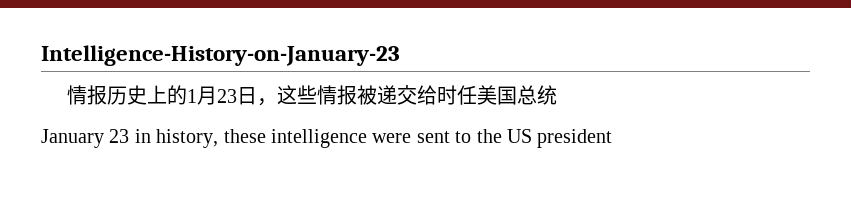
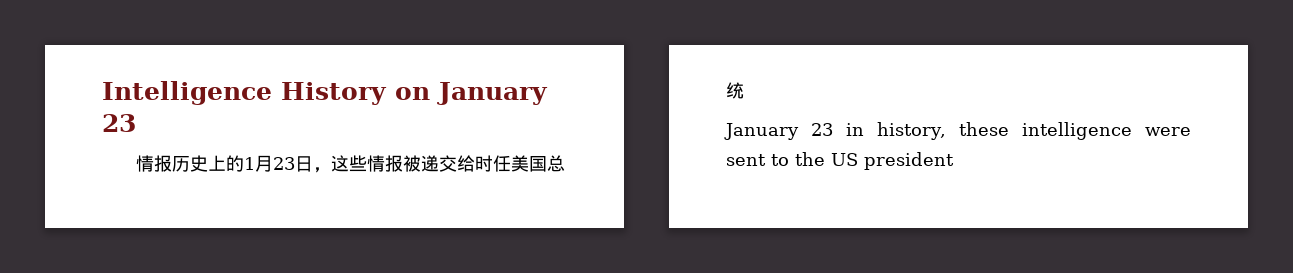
- Intelligence-History-on-January-23
+ Intelligence History on January 23

